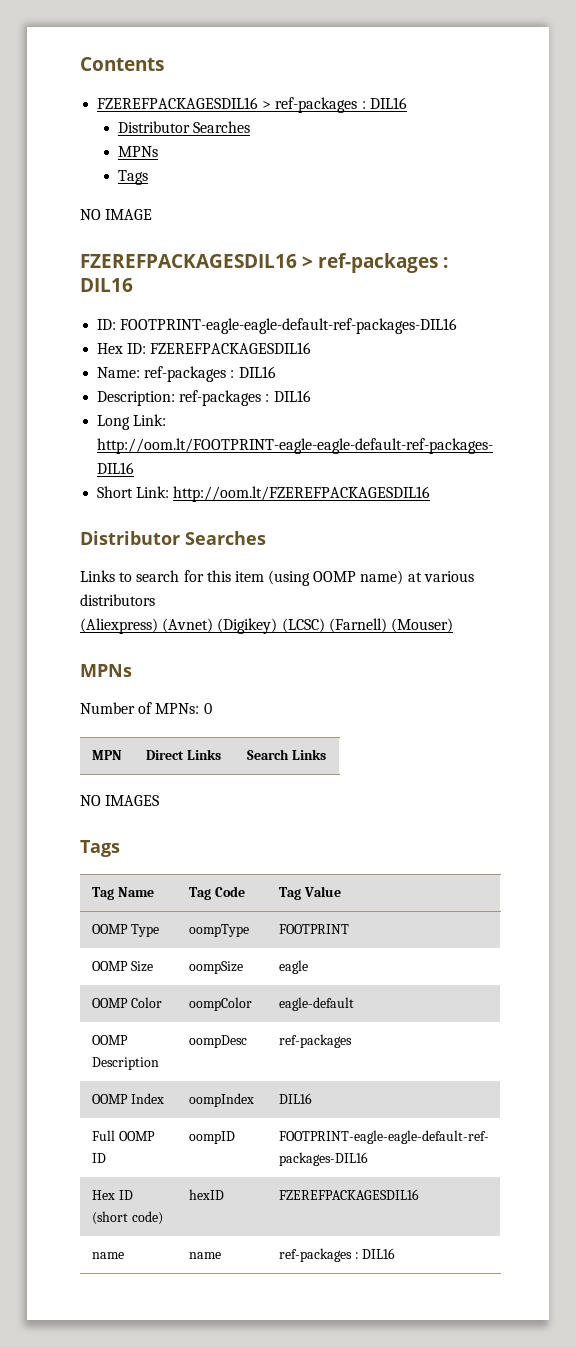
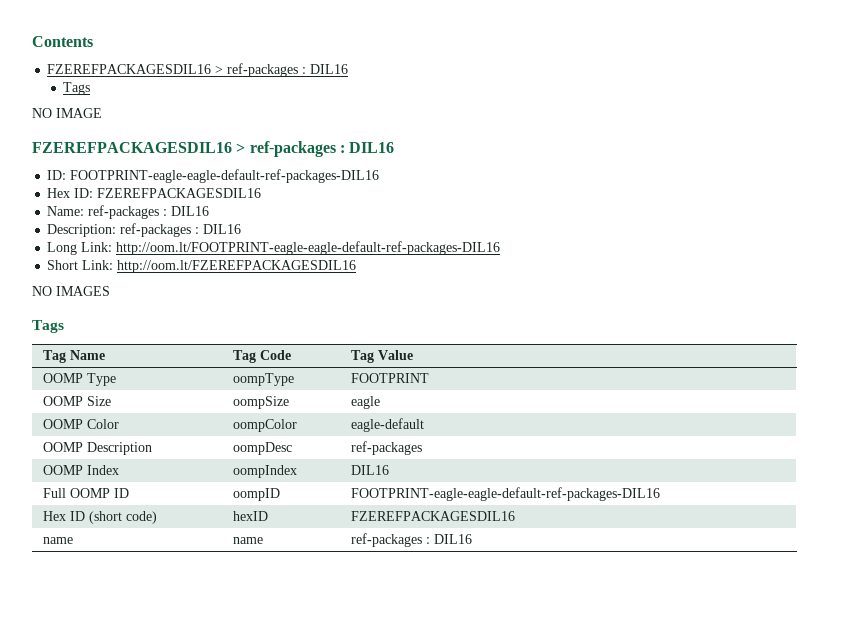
  Contents
  FZEREFPACKAGESDIL16 > ref-packages : DIL16
- Distributor Searches
- MPNs
  Short Link: http://oom.lt/FZEREFPACKAGESDIL16
- Distributor Searches
- Links to search for this item (using OOMP name) at various distributors
- (Aliexpress) (Avnet) (Digikey) (LCSC) (Farnell) (Mouser)
- MPNs
- Number of MPNs: 0
- MPN | Direct Links | Search Links

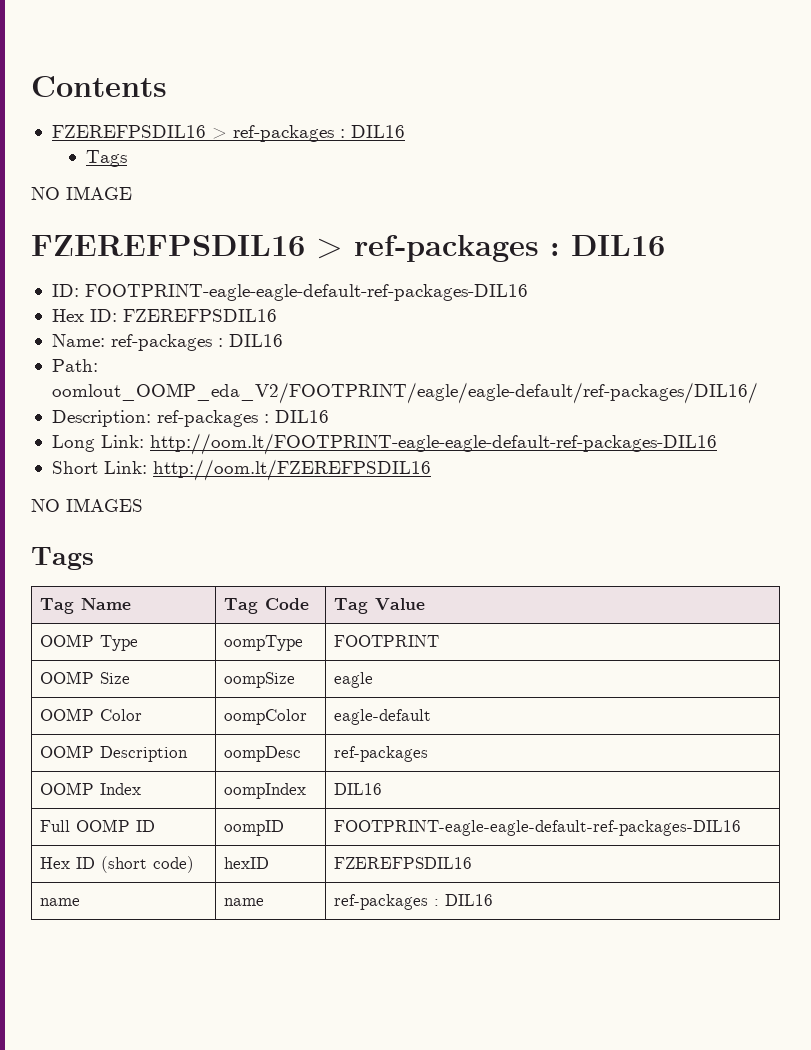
  Contents
- FZEREFPACKAGESDIL16 > ref-packages : DIL16
+ FZEREFPSDIL16 > ref-packages : DIL16
  NO IMAGE
- FZEREFPACKAGESDIL16 > ref-packages : DIL16
+ FZEREFPSDIL16 > ref-packages : DIL16
- Hex ID: FZEREFPACKAGESDIL16
+ Hex ID: FZEREFPSDIL16
+ Path: oomlout_OOMP_eda_V2/FOOTPRINT/eagle/eagle-default/ref-packages/DIL16/
- Short Link: http://oom.lt/FZEREFPACKAGESDIL16
+ Short Link: http://oom.lt/FZEREFPSDIL16
- Hex ID (short code) | hexID | FZEREFPACKAGESDIL16
+ Hex ID (short code) | hexID | FZEREFPSDIL16

